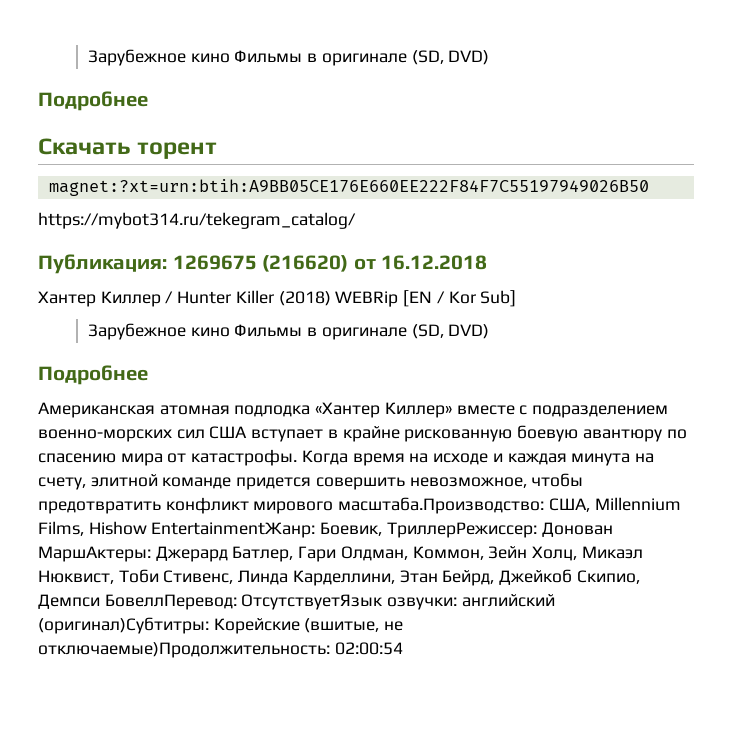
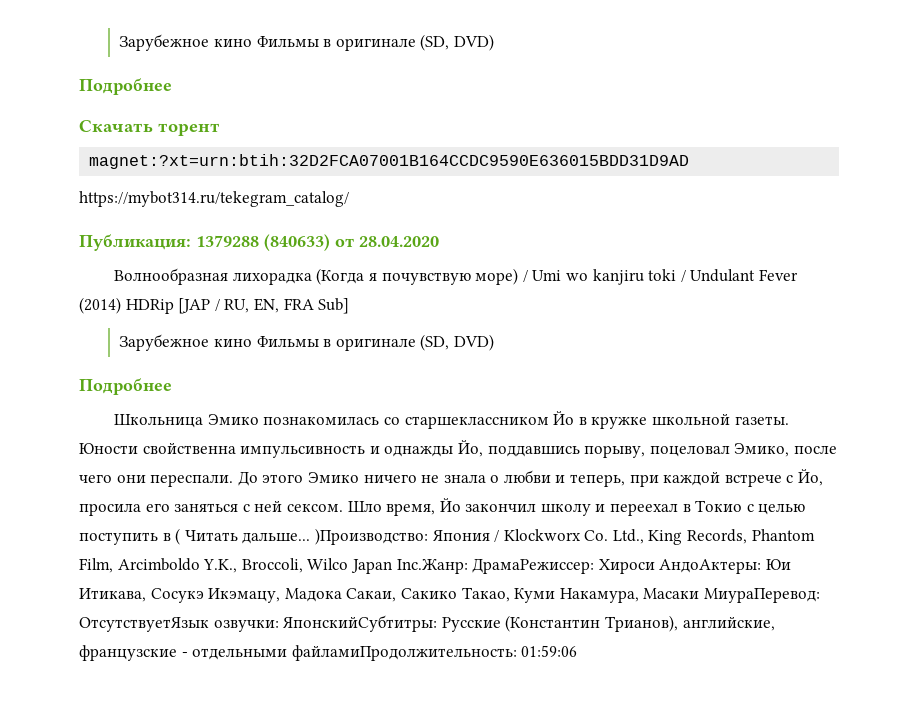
- magnet:?xt=urn:btih:A9BB05CE176E660EE222F84F7C55197949026B50
+ magnet:?xt=urn:btih:32D2FCA07001B164CCDC9590E636015BDD31D9AD
- Публикация: 1269675 (216620) от 16.12.2018
- Хантер Киллер / Hunter Killer (2018) WEBRip [EN / Kor Sub]
+ Публикация: 1379288 (840633) от 28.04.2020
+ Волнообразная лихорадка (Когда я почувствую море) / Umi wo kanjiru toki / Undulant Fever (2014) HDRip [JAP / RU, EN, FRA Sub]
- Американская атомная подлодка «Хантер Киллер» вместе с подразделением военно-морских сил США вступает в крайне рискованную боевую авантюру по спасению мира от катастрофы. Когда время на исходе и каждая минута на счету, элитной команде придется совершить невозможное, чтобы предотвратить конфликт мирового масштаба.Производство: США, Millennium Films, Hishow EntertainmentЖанр: Боевик, ТриллерРежиссер: Донован МаршАктеры: Джерард Батлер, Гари Олдман, Коммон, Зейн Холц, Микаэл Нюквист, Тоби Стивенс, Линда Карделлини, Этан Бейрд, Джейкоб Скипио, Демпси БовеллПеревод: ОтсутствуетЯзык озвучки: английский (оригинал)Субтитры: Корейские (вшитые, не отключаемые)Продолжительность: 02:00:54
+ Школьница Эмико познакомилась со старшеклассником Йо в кружке школьной газеты. Юности свойственна импульсивность и однажды Йо, поддавшись порыву, поцеловал Эмико, после чего они переспали. До этого Эмико ничего не знала о любви и теперь, при каждой встрече с Йо, просила его заняться с ней сексом. Шло время, Йо закончил школу и переехал в Токио с целью поступить в ( Читать дальше... )Производство: Япония / Klockworx Co. Ltd., King Records, Phantom Film, Arcimboldo Y.K., Broccoli, Wilco Japan Inc.Жанр: ДрамаРежиссер: Хироси АндоАктеры: Юи Итикава, Сосукэ Икэмацу, Мадока Сакаи, Сакико Такао, Куми Накамура, Масаки МиураПеревод: ОтсутствуетЯзык озвучки: ЯпонскийСубтитры: Русские (Константин Трианов), английские, французские - отдельными файламиПродолжительность: 01:59:06

